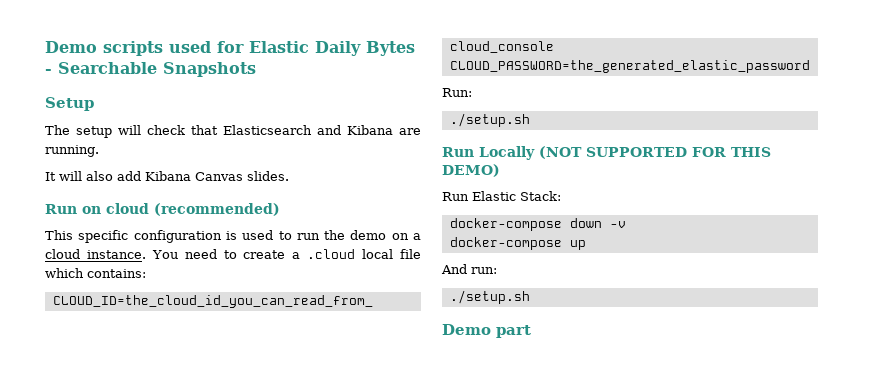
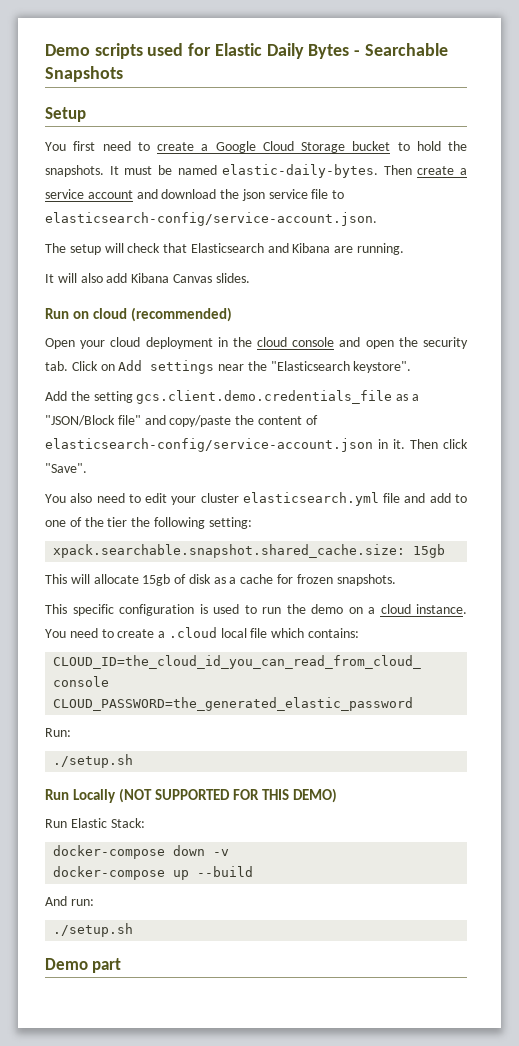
+ You first need to create a Google Cloud Storage bucket to hold the snapshots. It must be named elastic-daily-bytes. Then create a service account and download the json service file to elasticsearch-config/service-account.json.
+ Open your cloud deployment in the cloud console and open the security tab. Click on Add settings near the "Elasticsearch keystore".
+ Add the setting gcs.client.demo.credentials_file as a "JSON/Block file" and copy/paste the content of elasticsearch-config/service-account.json in it. Then click "Save".
+ You also need to edit your cluster elasticsearch.yml file and add to one of the tier the following setting:
+ xpack.searchable.snapshot.shared_cache.size: 15gb
+ This will allocate 15gb of disk as a cache for frozen snapshots.
- docker-compose up
+ docker-compose up --build

